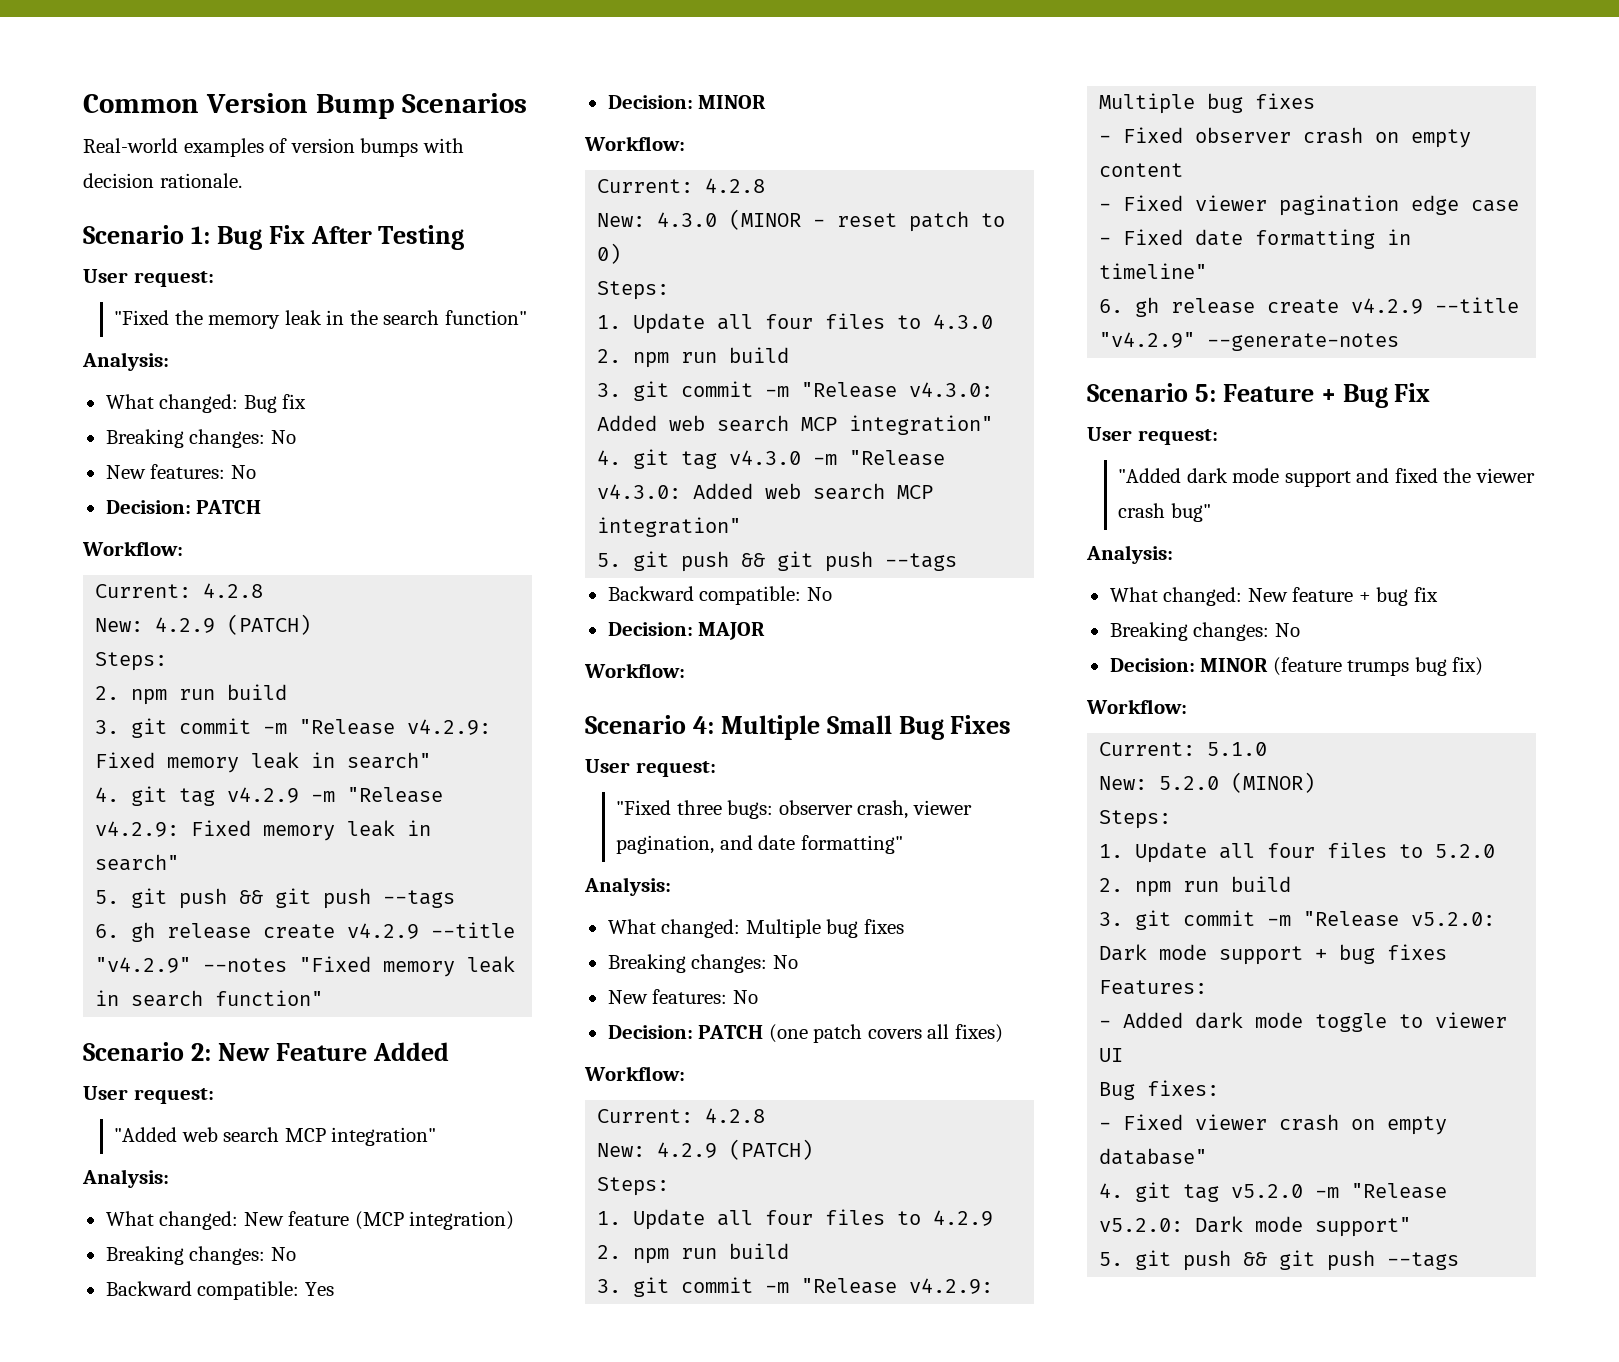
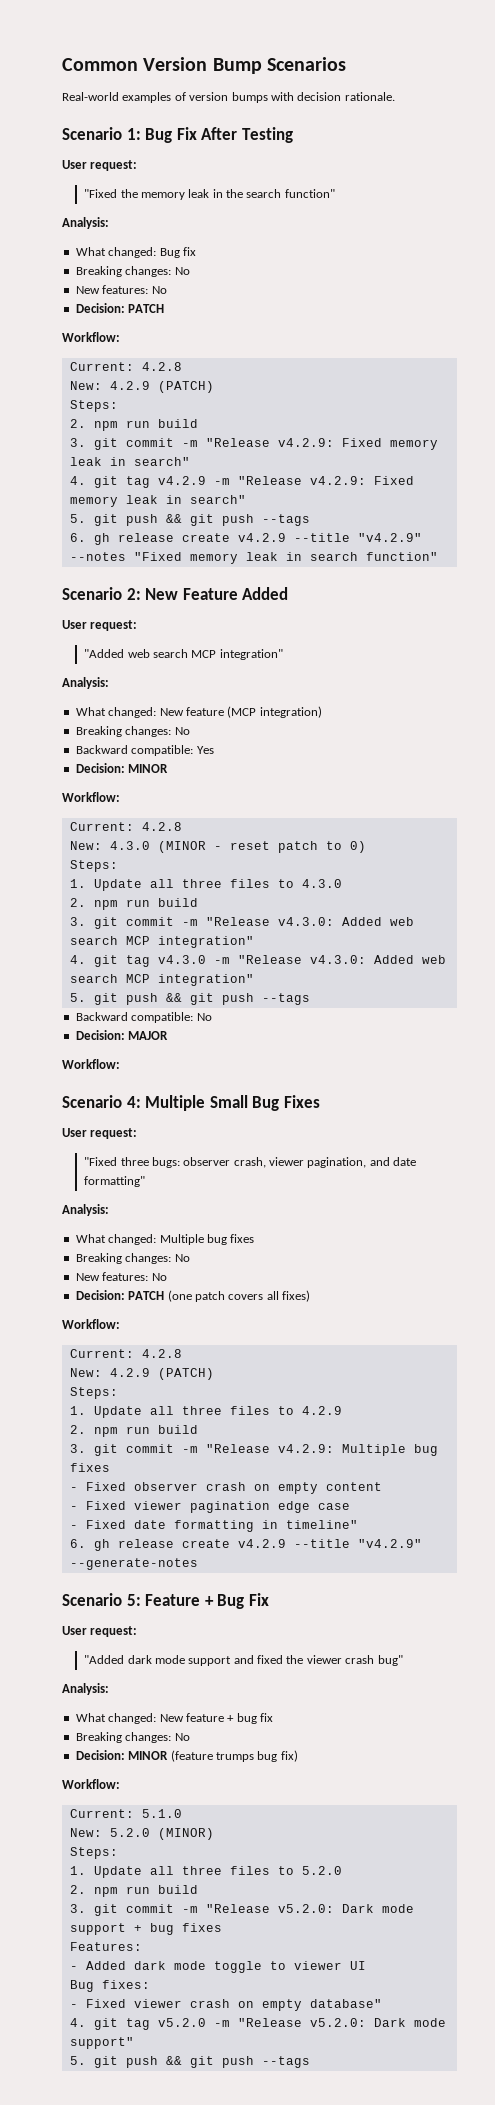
- 1. Update all four files to 4.3.0
+ 1. Update all three files to 4.3.0
- 1. Update all four files to 4.2.9
+ 1. Update all three files to 4.2.9
- 1. Update all four files to 5.2.0
+ 1. Update all three files to 5.2.0

